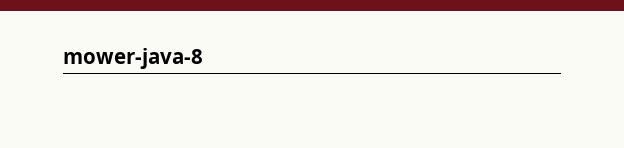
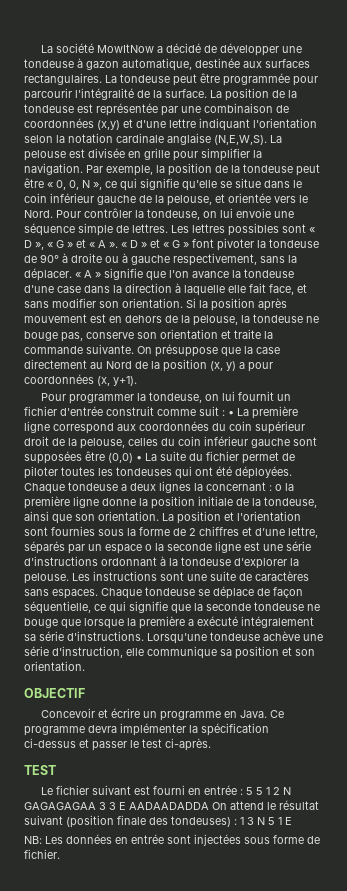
- mower-java-8
+ La société MowItNow a décidé de développer une tondeuse à gazon automatique, destinée aux surfaces rectangulaires. La tondeuse peut être programmée pour parcourir l'intégralité de la surface. La position de la tondeuse est représentée par une combinaison de coordonnées (x,y) et d'une lettre indiquant l'orientation selon la notation cardinale anglaise (N,E,W,S). La pelouse est divisée en grille pour simplifier la navigation. Par exemple, la position de la tondeuse peut être « 0, 0, N », ce qui signifie qu'elle se situe dans le coin inférieur gauche de la pelouse, et orientée vers le Nord. Pour contrôler la tondeuse, on lui envoie une séquence simple de lettres. Les lettres possibles sont « D », « G » et « A ». « D » et « G » font pivoter la tondeuse de 90° à droite ou à gauche respectivement, sans la déplacer. « A » signifie que l'on avance la tondeuse d'une case dans la direction à laquelle elle fait face, et sans modifier son orientation. Si la position après mouvement est en dehors de la pelouse, la tondeuse ne bouge pas, conserve son orientation et traite la commande suivante. On présuppose que la case directement au Nord de la position (x, y) a pour coordonnées (x, y+1).
+ Pour programmer la tondeuse, on lui fournit un fichier d'entrée construit comme suit : • La première ligne correspond aux coordonnées du coin supérieur droit de la pelouse, celles du coin inférieur gauche sont supposées être (0,0) • La suite du fichier permet de piloter toutes les tondeuses qui ont été déployées. Chaque tondeuse a deux lignes la concernant : o la première ligne donne la position initiale de la tondeuse, ainsi que son orientation. La position et l'orientation sont fournies sous la forme de 2 chiffres et d’une lettre, séparés par un espace o la seconde ligne est une série d'instructions ordonnant à la tondeuse d'explorer la pelouse. Les instructions sont une suite de caractères sans espaces. Chaque tondeuse se déplace de façon séquentielle, ce qui signifie que la seconde tondeuse ne bouge que lorsque la première a exécuté intégralement sa série d'instructions. Lorsqu'une tondeuse achève une série d'instruction, elle communique sa position et son orientation.
+ OBJECTIF
+ Concevoir et écrire un programme en Java. Ce programme devra implémenter la spécification ci-dessus et passer le test ci-après.
+ TEST
+ Le fichier suivant est fourni en entrée : 5 5 1 2 N GAGAGAGAA 3 3 E AADAADADDA On attend le résultat suivant (position finale des tondeuses) : 1 3 N 5 1 E
+ NB: Les données en entrée sont injectées sous forme de fichier.

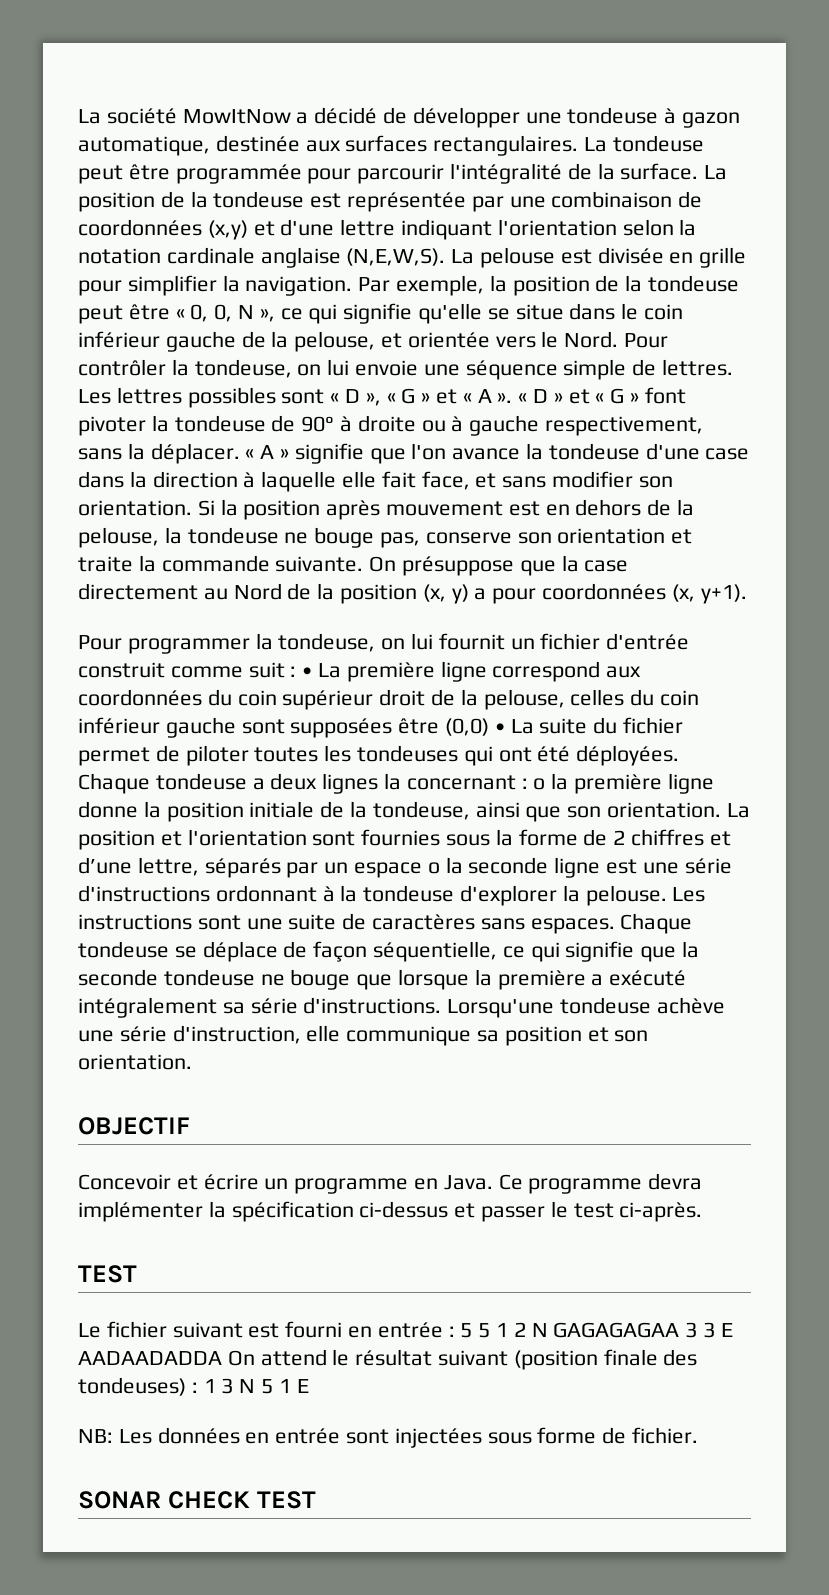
+ SONAR CHECK TEST

